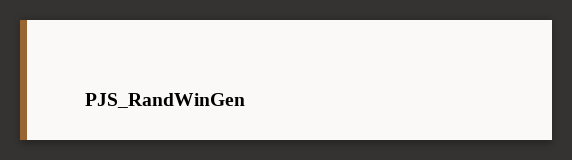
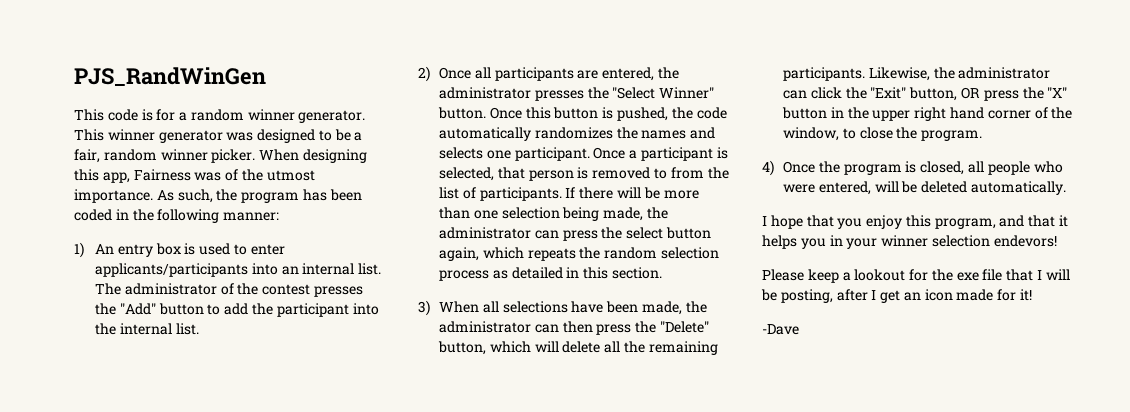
+ This code is for a random winner generator. This winner generator was designed to be a fair, random winner picker. When designing this app, Fairness was of the utmost importance. As such, the program has been coded in the following manner:
+ 1) An entry box is used to enter applicants/participants into an internal list. The administrator of the contest presses the "Add" button to add the participant into the internal list.
+ 2) Once all participants are entered, the administrator presses the "Select Winner" button. Once this button is pushed, the code automatically randomizes the names and selects one participant. Once a participant is selected, that person is removed to from the list of participants. If there will be more than one selection being made, the administrator can press the select button again, which repeats the random selection process as detailed in this section.
+ 3) When all selections have been made, the administrator can then press the "Delete" button, which will delete all the remaining participants. Likewise, the administrator can click the "Exit" button, OR press the "X" button in the upper right hand corner of the window, to close the program.
+ 4) Once the program is closed, all people who were entered, will be deleted automatically.
+ I hope that you enjoy this program, and that it helps you in your winner selection endevors!
+ Please keep a lookout for the exe file that I will be posting, after I get an icon made for it!
+ -Dave

